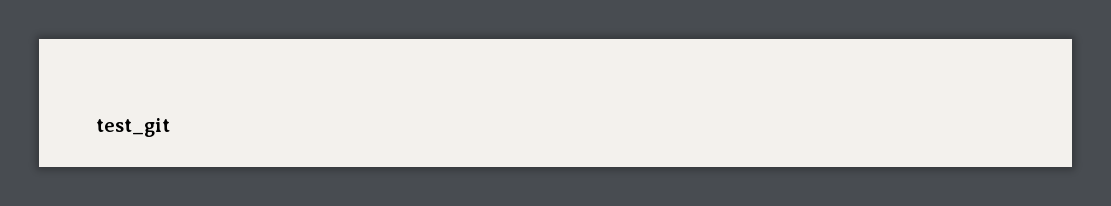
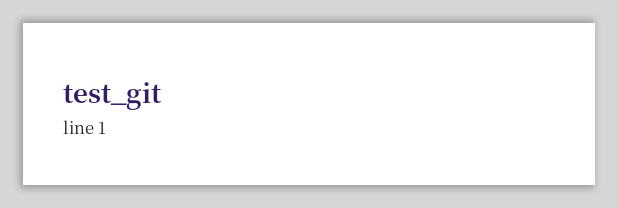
+ line 1

